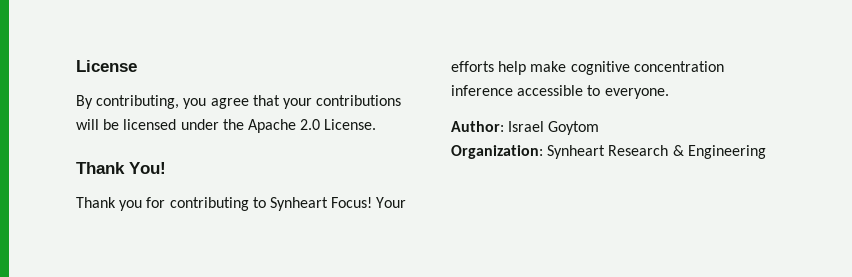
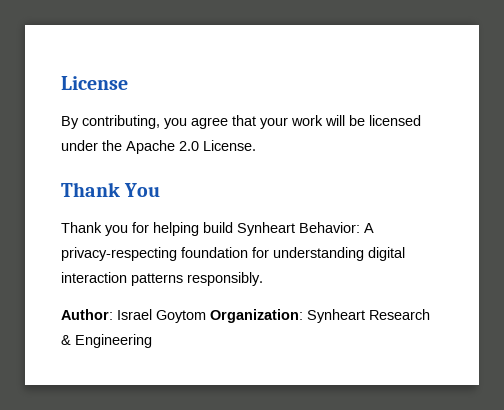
- By contributing, you agree that your contributions will be licensed under the Apache 2.0 License.
+ By contributing, you agree that your work will be licensed under the Apache 2.0 License.
- Thank You!
+ Thank You
- Thank you for contributing to Synheart Focus! Your efforts help make cognitive concentration inference accessible to everyone.
+ Thank you for helping build Synheart Behavior: A privacy-respecting foundation for understanding digital interaction patterns responsibly.
- Author: Israel Goytom
- Organization: Synheart Research & Engineering
+ Author: Israel Goytom Organization: Synheart Research & Engineering

